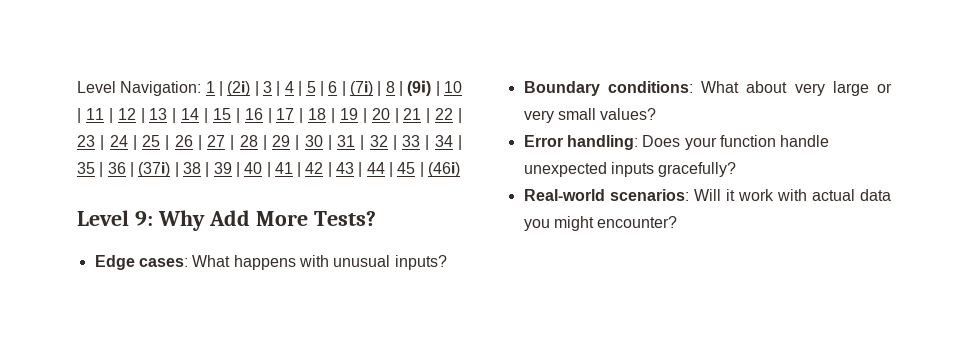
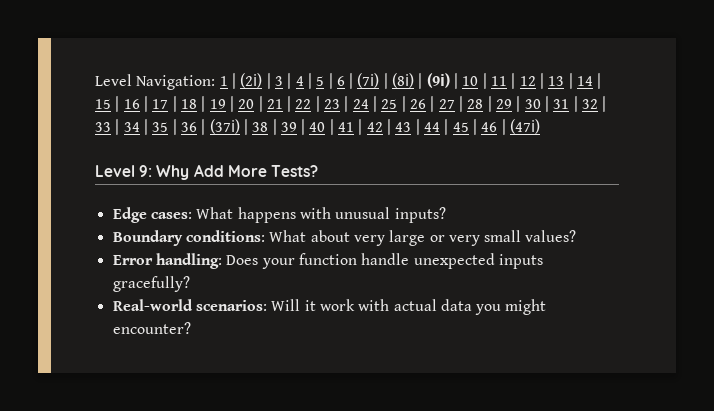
- Level Navigation: 1 | (2ℹ) | 3 | 4 | 5 | 6 | (7ℹ) | 8 | (9ℹ) | 10 | 11 | 12 | 13 | 14 | 15 | 16 | 17 | 18 | 19 | 20 | 21 | 22 | 23 | 24 | 25 | 26 | 27 | 28 | 29 | 30 | 31 | 32 | 33 | 34 | 35 | 36 | (37ℹ) | 38 | 39 | 40 | 41 | 42 | 43 | 44 | 45 | (46ℹ)
+ Level Navigation: 1 | (2ℹ) | 3 | 4 | 5 | 6 | (7ℹ) | (8ℹ) | (9ℹ) | 10 | 11 | 12 | 13 | 14 | 15 | 16 | 17 | 18 | 19 | 20 | 21 | 22 | 23 | 24 | 25 | 26 | 27 | 28 | 29 | 30 | 31 | 32 | 33 | 34 | 35 | 36 | (37ℹ) | 38 | 39 | 40 | 41 | 42 | 43 | 44 | 45 | 46 | (47ℹ)

